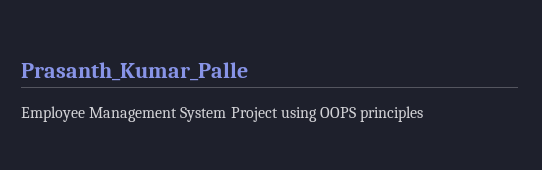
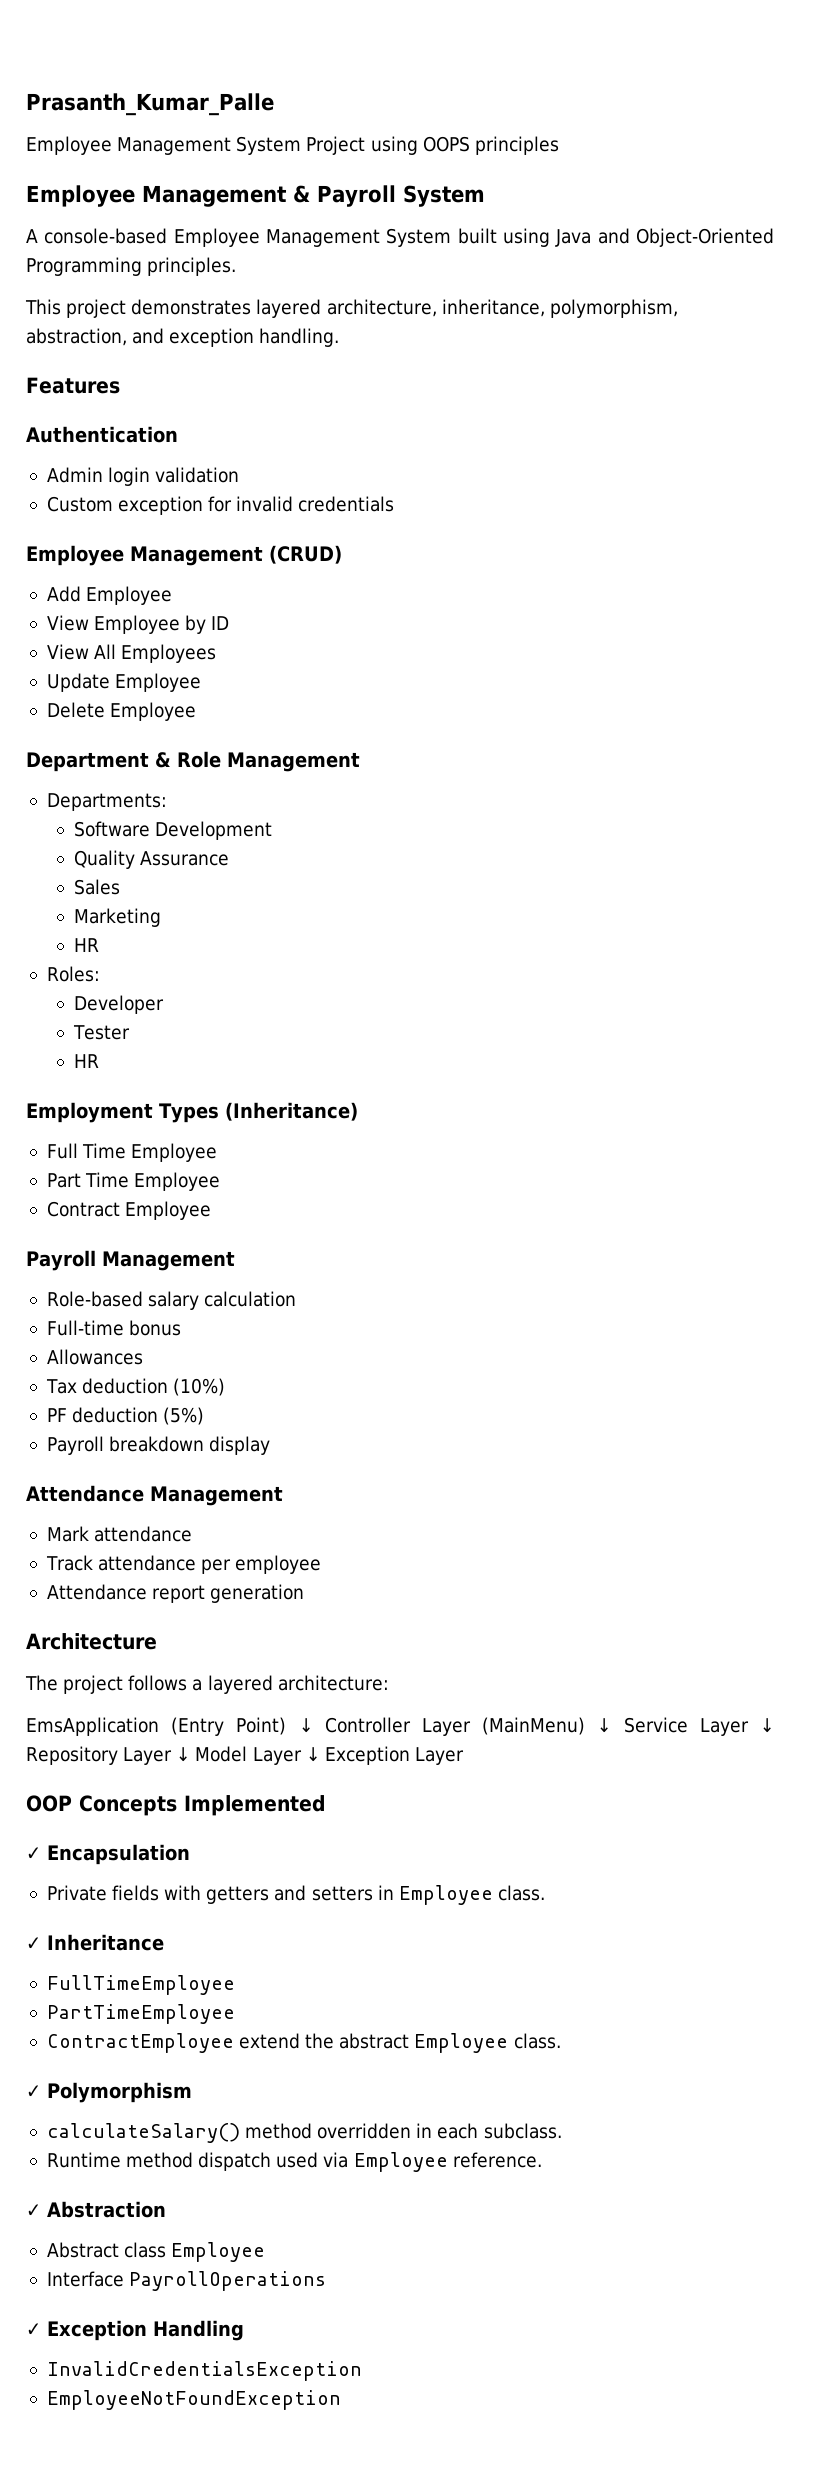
+ Employee Management & Payroll System
+ A console-based Employee Management System built using Java and Object-Oriented Programming principles.
+ This project demonstrates layered architecture, inheritance, polymorphism, abstraction, and exception handling.
+ Features
+ Authentication
+ Admin login validation
+ Custom exception for invalid credentials
+ Employee Management (CRUD)
+ Add Employee
+ View Employee by ID
+ View All Employees
+ Update Employee
+ Delete Employee
+ Department & Role Management
+ Departments:
+ Software Development
+ Quality Assurance
+ Sales
+ Marketing
+ HR
+ Roles:
+ Developer
+ Tester
+ HR
+ Employment Types (Inheritance)
+ Full Time Employee
+ Part Time Employee
+ Contract Employee
+ Payroll Management
+ Role-based salary calculation
+ Full-time bonus
+ Allowances
+ Tax deduction (10%)
+ PF deduction (5%)
+ Payroll breakdown display
+ Attendance Management
+ Mark attendance
+ Track attendance per employee
+ Attendance report generation
+ Architecture
+ The project follows a layered architecture:
+ EmsApplication (Entry Point) ↓ Controller Layer (MainMenu) ↓ Service Layer ↓ Repository Layer ↓ Model Layer ↓ Exception Layer
+ OOP Concepts Implemented
+ ✓ Encapsulation
+ Private fields with getters and setters in Employee class.
+ ✓ Inheritance
+ FullTimeEmployee
+ PartTimeEmployee
+ ContractEmployee extend the abstract Employee class.
+ ✓ Polymorphism
+ calculateSalary() method overridden in each subclass.
+ Runtime method dispatch used via Employee reference.
+ ✓ Abstraction
+ Abstract class Employee
+ Interface PayrollOperations
+ ✓ Exception Handling
+ InvalidCredentialsException
+ EmployeeNotFoundException

